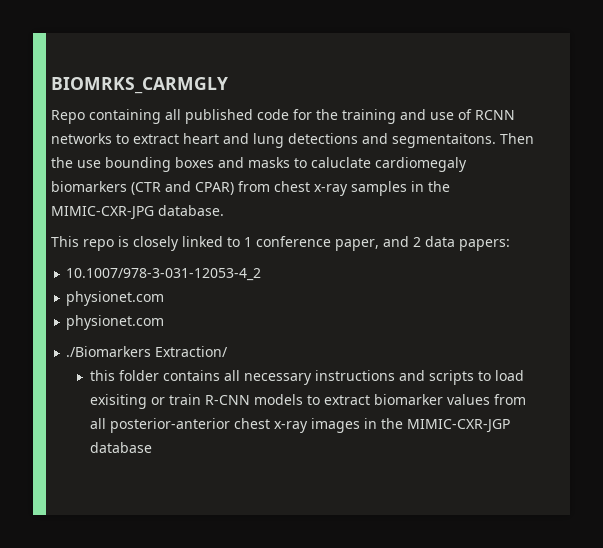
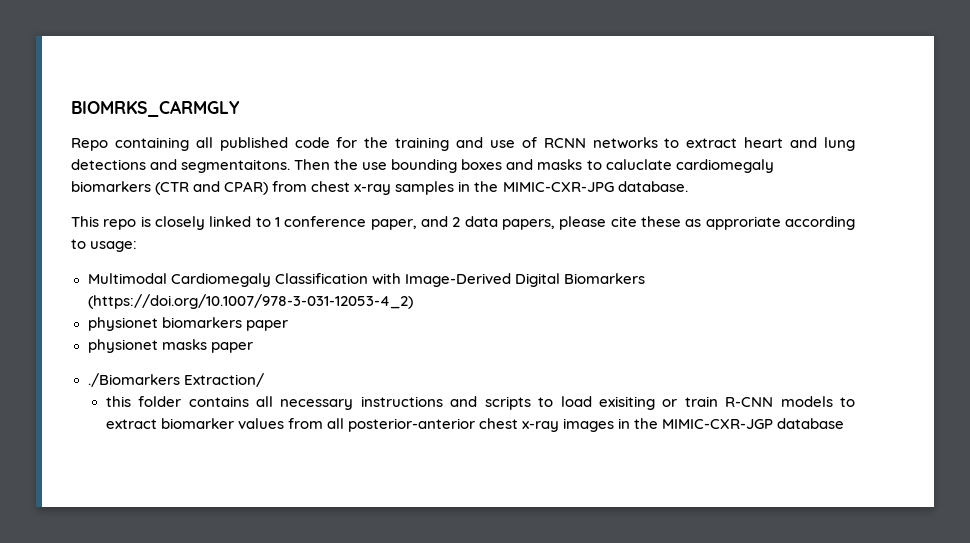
- This repo is closely linked to 1 conference paper, and 2 data papers:
- 10.1007/978-3-031-12053-4_2
- physionet.com
- physionet.com
+ This repo is closely linked to 1 conference paper, and 2 data papers, please cite these as approriate according to usage:
+ Multimodal Cardiomegaly Classification with Image-Derived Digital Biomarkers (https://doi.org/10.1007/978-3-031-12053-4_2)
+ physionet biomarkers paper
+ physionet masks paper

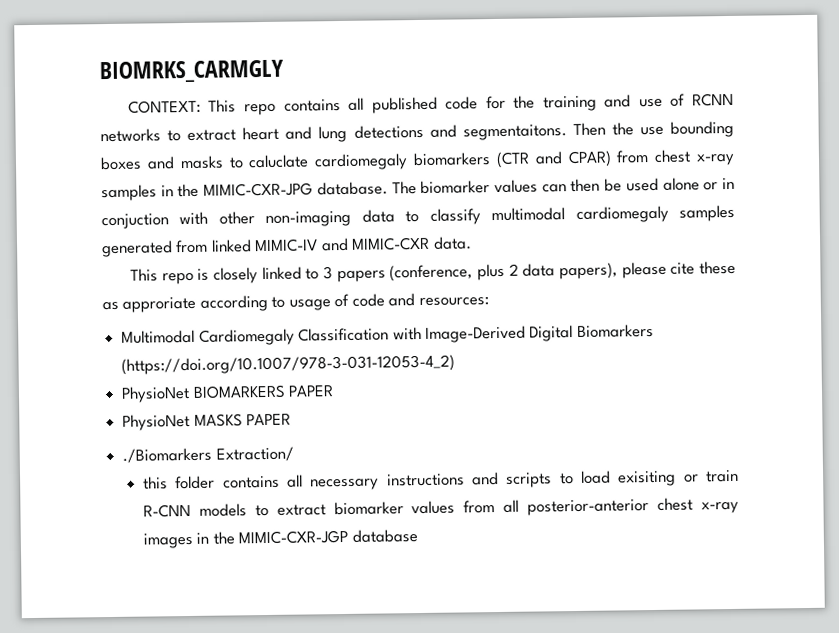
- Repo containing all published code for the training and use of RCNN networks to extract heart and lung detections and segmentaitons.
+ CONTEXT: This repo contains all published code for the training and use of RCNN networks to extract heart and lung detections and segmentaitons.
+ The biomarker values can then be used alone or in conjuction with other non-imaging data to classify multimodal cardiomegaly samples generated from linked MIMIC-IV and MIMIC-CXR data.
- This repo is closely linked to 1 conference paper, and 2 data papers, please cite these as approriate according to usage:
+ This repo is closely linked to 3 papers (conference, plus 2 data papers), please cite these as approriate according to usage of code and resources:
- physionet biomarkers paper
- physionet masks paper
+ PhysioNet BIOMARKERS PAPER
+ PhysioNet MASKS PAPER

